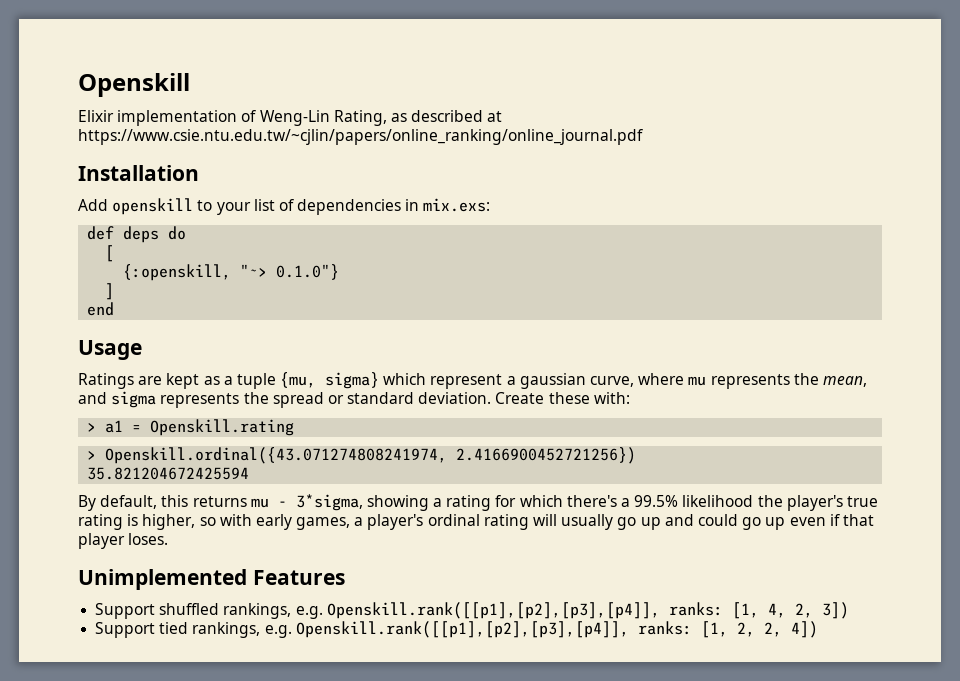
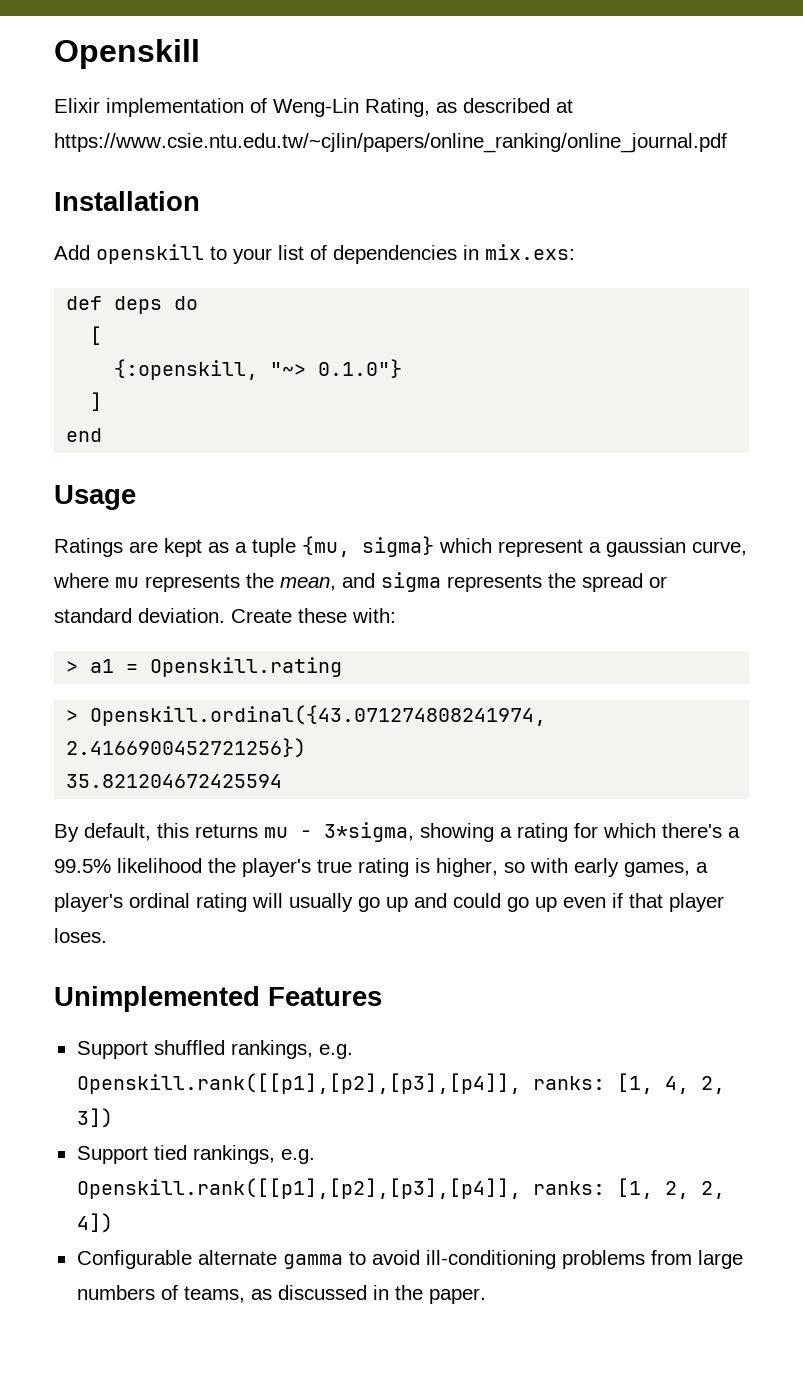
+ Configurable alternate gamma to avoid ill-conditioning problems from large numbers of teams, as discussed in the paper.

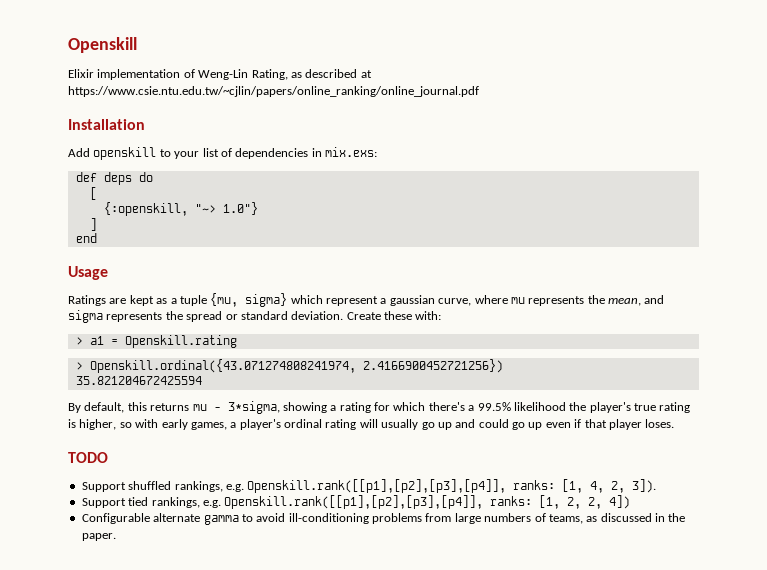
- {:openskill, "~> 0.1.0"}
+ {:openskill, "~> 1.0"}
- Unimplemented Features
+ TODO
- Support shuffled rankings, e.g. Openskill.rank([[p1],[p2],[p3],[p4]], ranks: [1, 4, 2, 3])
+ Support shuffled rankings, e.g. Openskill.rank([[p1],[p2],[p3],[p4]], ranks: [1, 4, 2, 3]).

